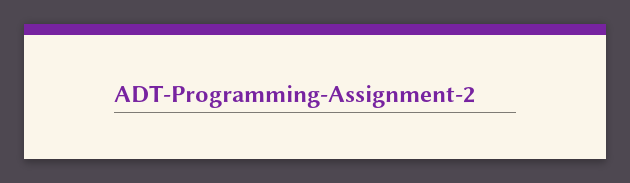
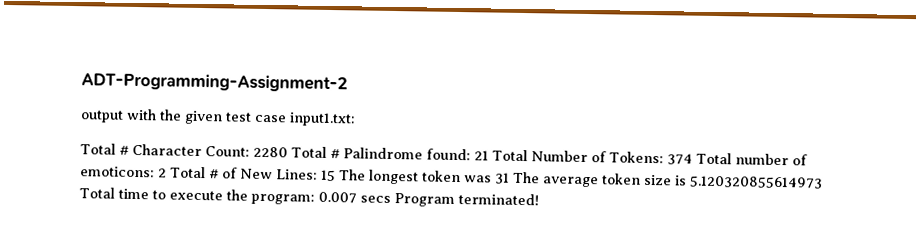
+ output with the given test case input1.txt:
+ Total # Character Count: 2280 Total # Palindrome found: 21 Total Number of Tokens: 374 Total number of emoticons: 2 Total # of New Lines: 15 The longest token was 31 The average token size is 5.120320855614973 Total time to execute the program: 0.007 secs Program terminated!

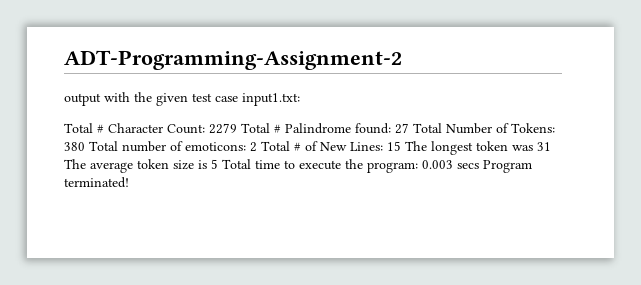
- Total # Character Count: 2280 Total # Palindrome found: 21 Total Number of Tokens: 374 Total number of emoticons: 2 Total # of New Lines: 15 The longest token was 31 The average token size is 5.120320855614973 Total time to execute the program: 0.007 secs Program terminated!
+ Total # Character Count: 2279 Total # Palindrome found: 27 Total Number of Tokens: 380 Total number of emoticons: 2 Total # of New Lines: 15 The longest token was 31 The average token size is 5 Total time to execute the program: 0.003 secs Program terminated!

